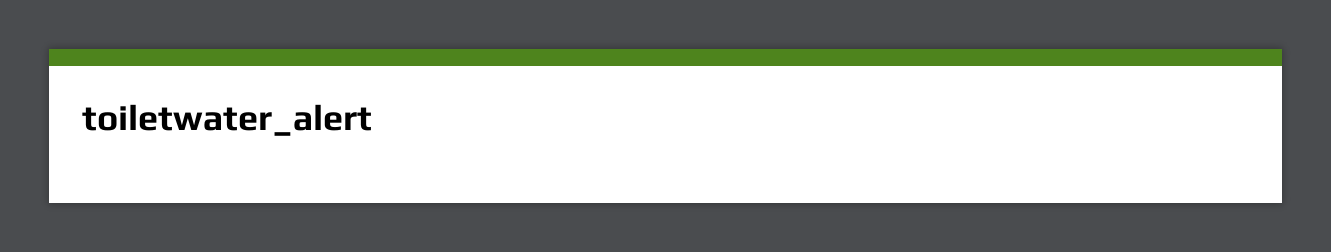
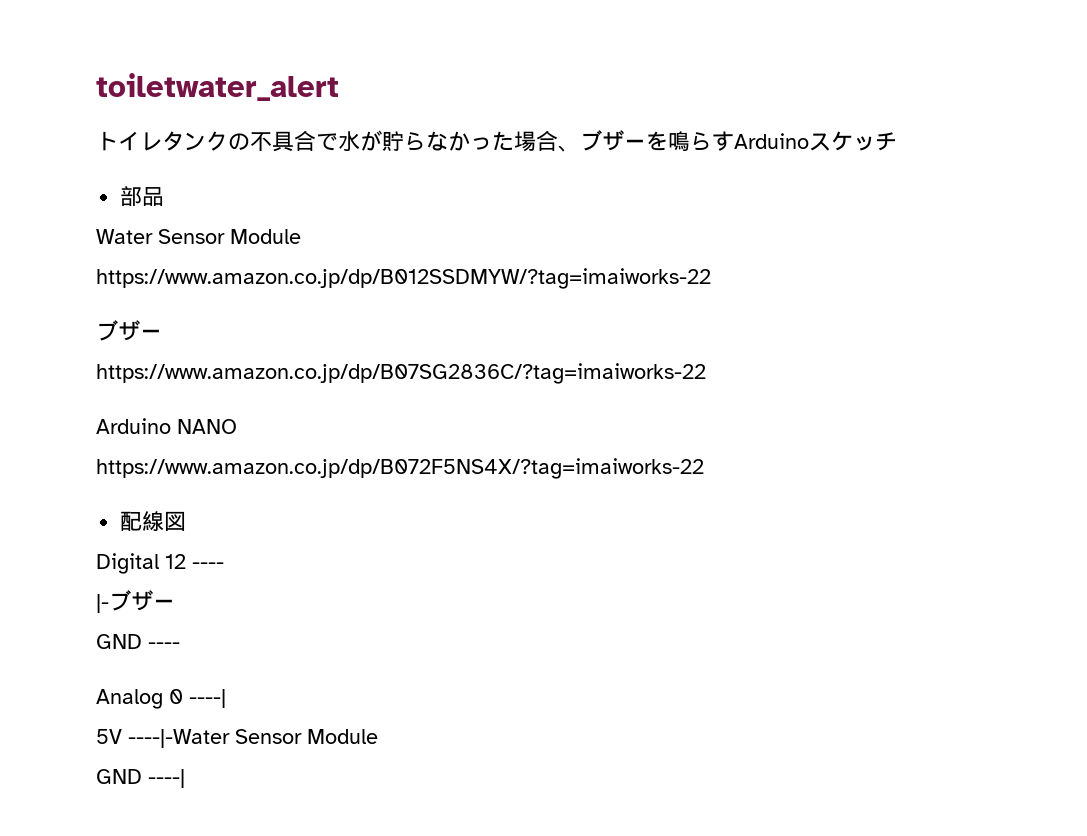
+ トイレタンクの不具合で水が貯らなかった場合、ブザーを鳴らすArduinoスケッチ
+ 部品
+ Water Sensor Module
+ https://www.amazon.co.jp/dp/B012SSDMYW/?tag=imaiworks-22
+ ブザー
+ https://www.amazon.co.jp/dp/B07SG2836C/?tag=imaiworks-22
+ Arduino NANO
+ https://www.amazon.co.jp/dp/B072F5NS4X/?tag=imaiworks-22
+ 配線図
+ Digital 12 ----
+ |-ブザー
+ GND ----
+ Analog 0 ----|
+ 5V ----|-Water Sensor Module
+ GND ----|

